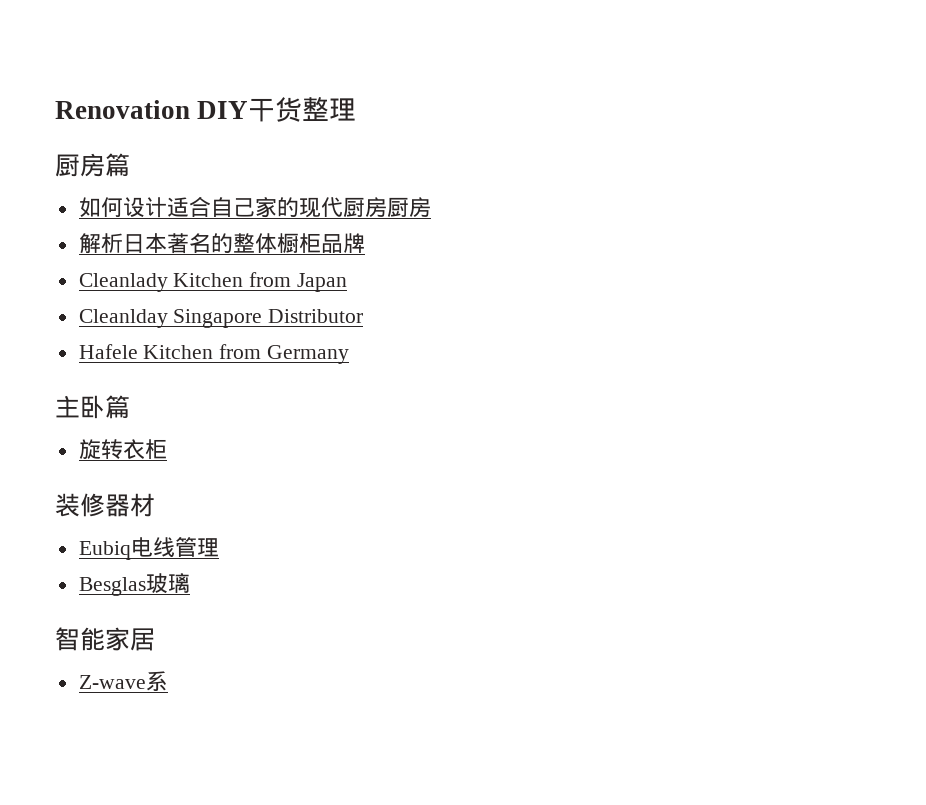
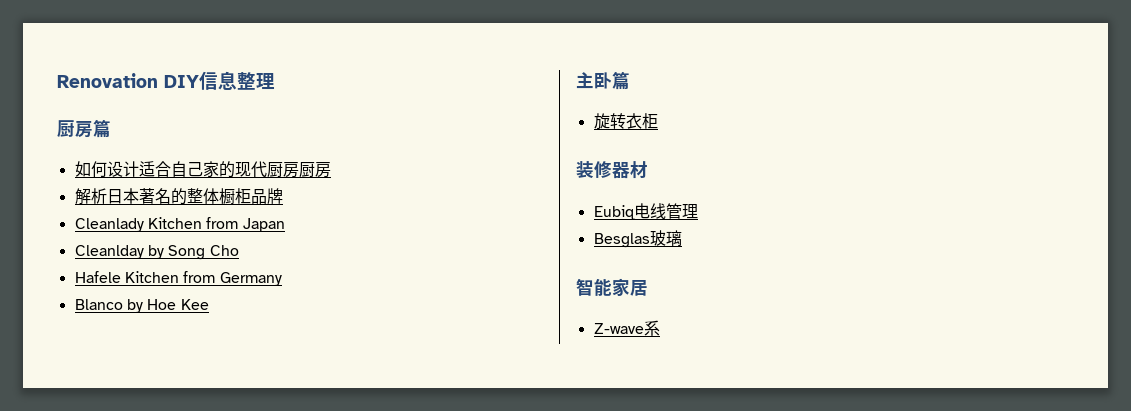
- Renovation DIY干货整理
+ Renovation DIY信息整理
- Cleanlday Singapore Distributor
+ Cleanlday by Song Cho
+ Blanco by Hoe Kee

